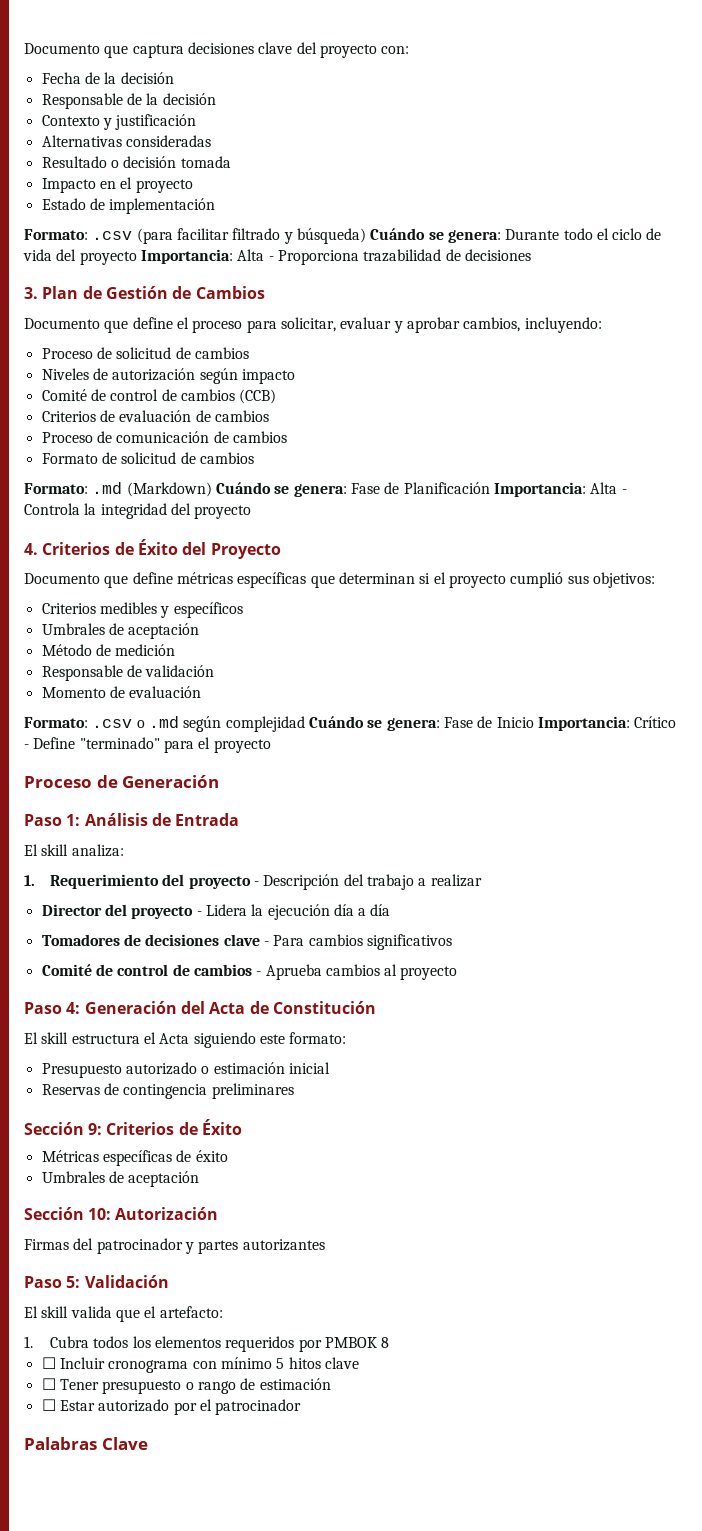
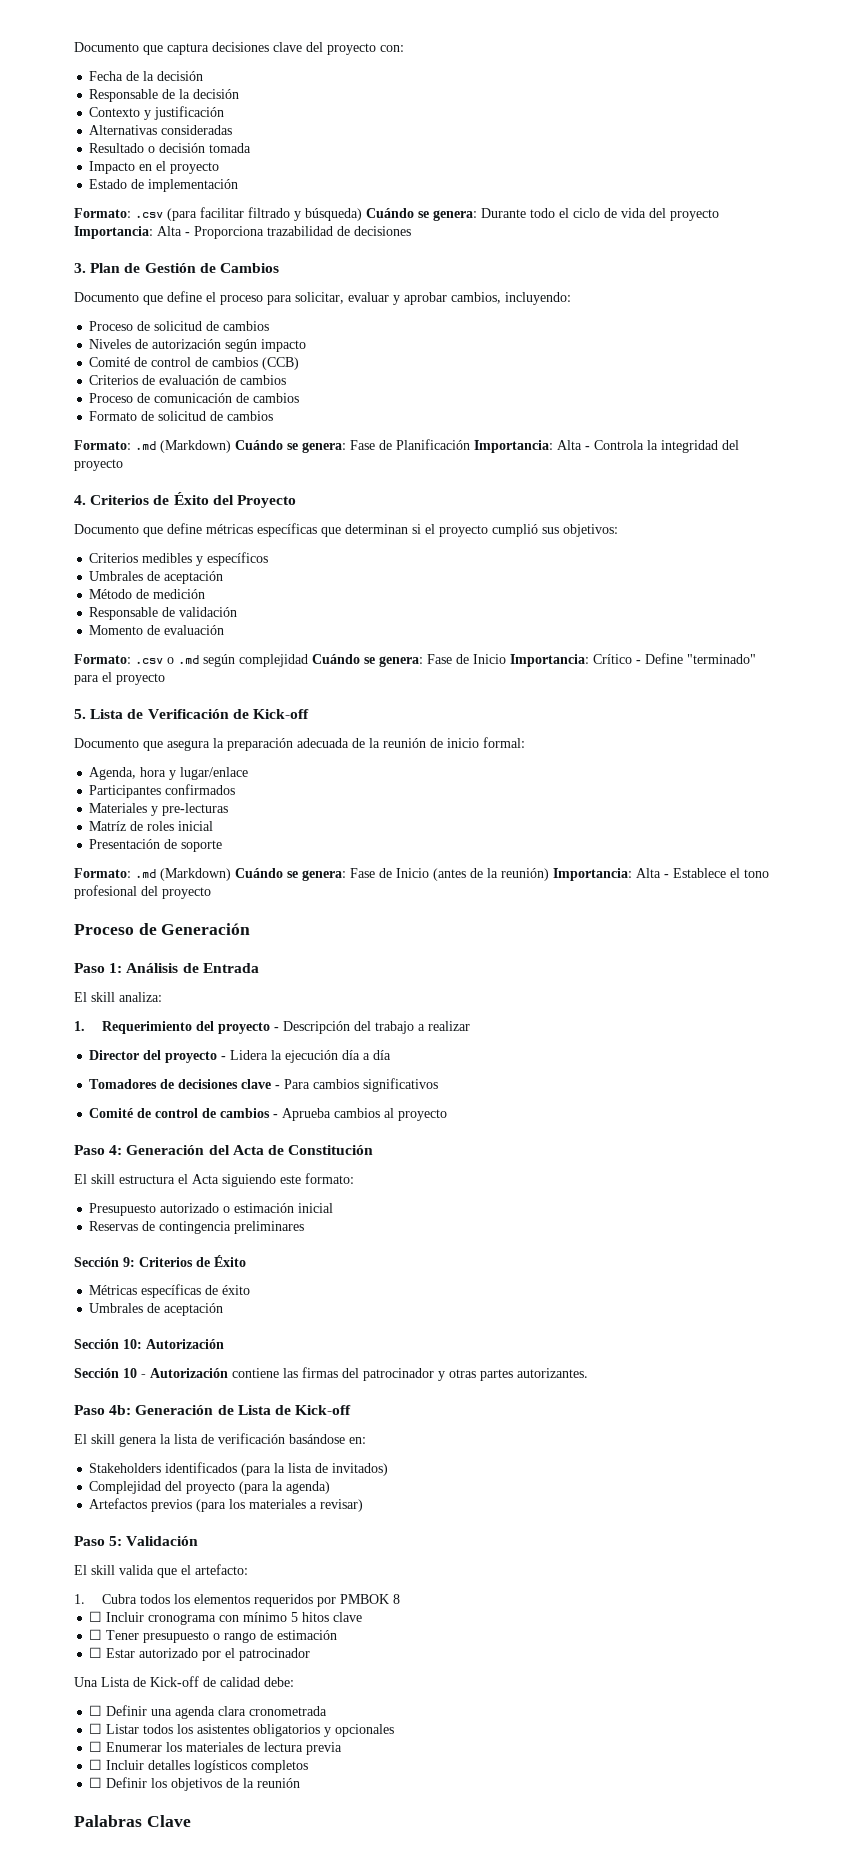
+ 5. Lista de Verificación de Kick-off
+ Documento que asegura la preparación adecuada de la reunión de inicio formal:
+ Agenda, hora y lugar/enlace
+ Participantes confirmados
+ Materiales y pre-lecturas
+ Matríz de roles inicial
+ Presentación de soporte
+ Formato: .md (Markdown) Cuándo se genera: Fase de Inicio (antes de la reunión) Importancia: Alta - Establece el tono profesional del proyecto
- Firmas del patrocinador y partes autorizantes
+ Sección 10 - Autorización contiene las firmas del patrocinador y otras partes autorizantes.
+ Paso 4b: Generación de Lista de Kick-off
+ El skill genera la lista de verificación basándose en:
+ Stakeholders identificados (para la lista de invitados)
+ Complejidad del proyecto (para la agenda)
+ Artefactos previos (para los materiales a revisar)
+ Una Lista de Kick-off de calidad debe:
+ ☐ Definir una agenda clara cronometrada
+ ☐ Listar todos los asistentes obligatorios y opcionales
+ ☐ Enumerar los materiales de lectura previa
+ ☐ Incluir detalles logísticos completos
+ ☐ Definir los objetivos de la reunión

